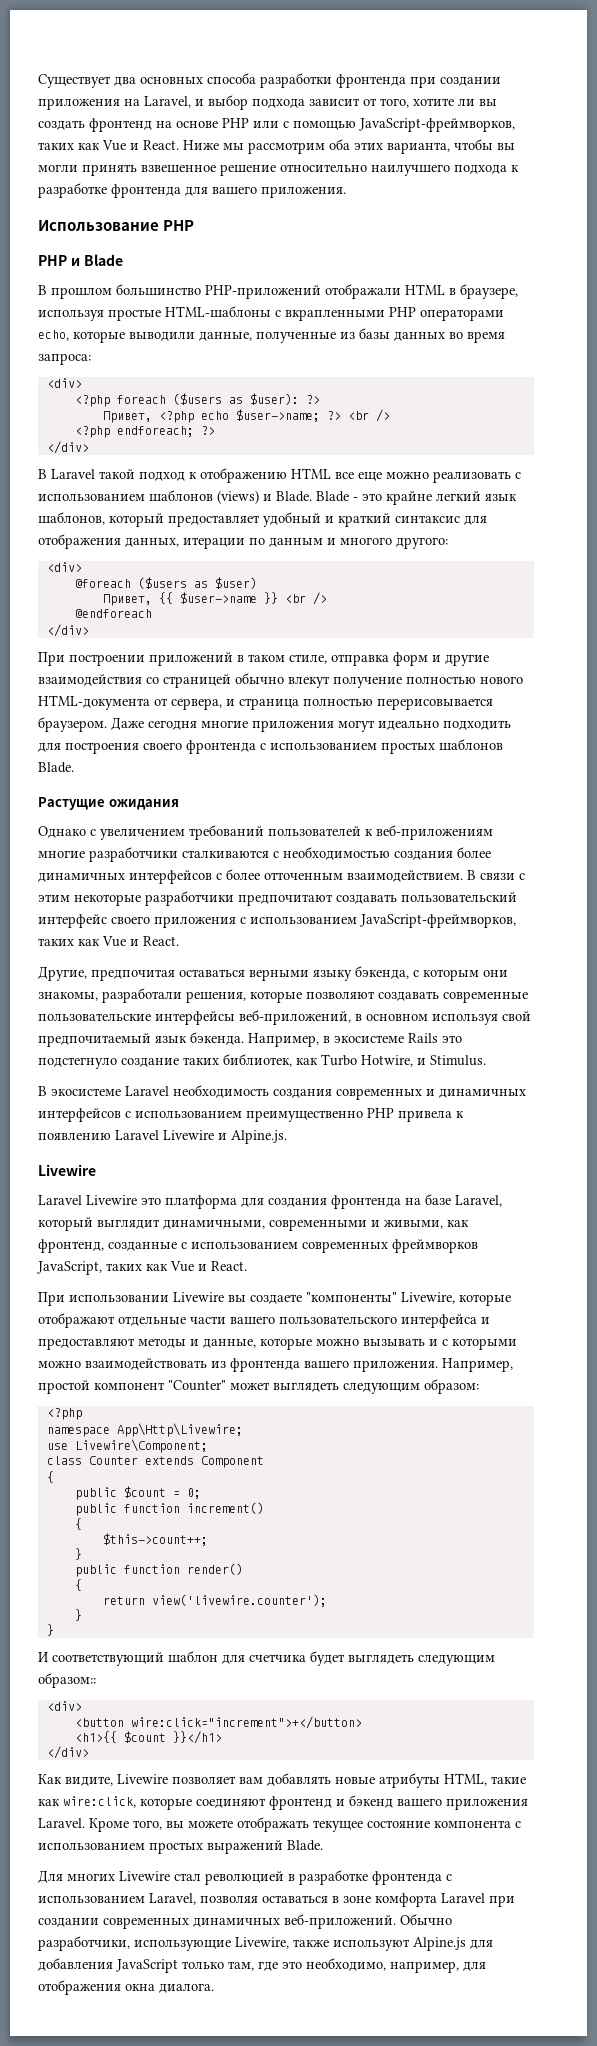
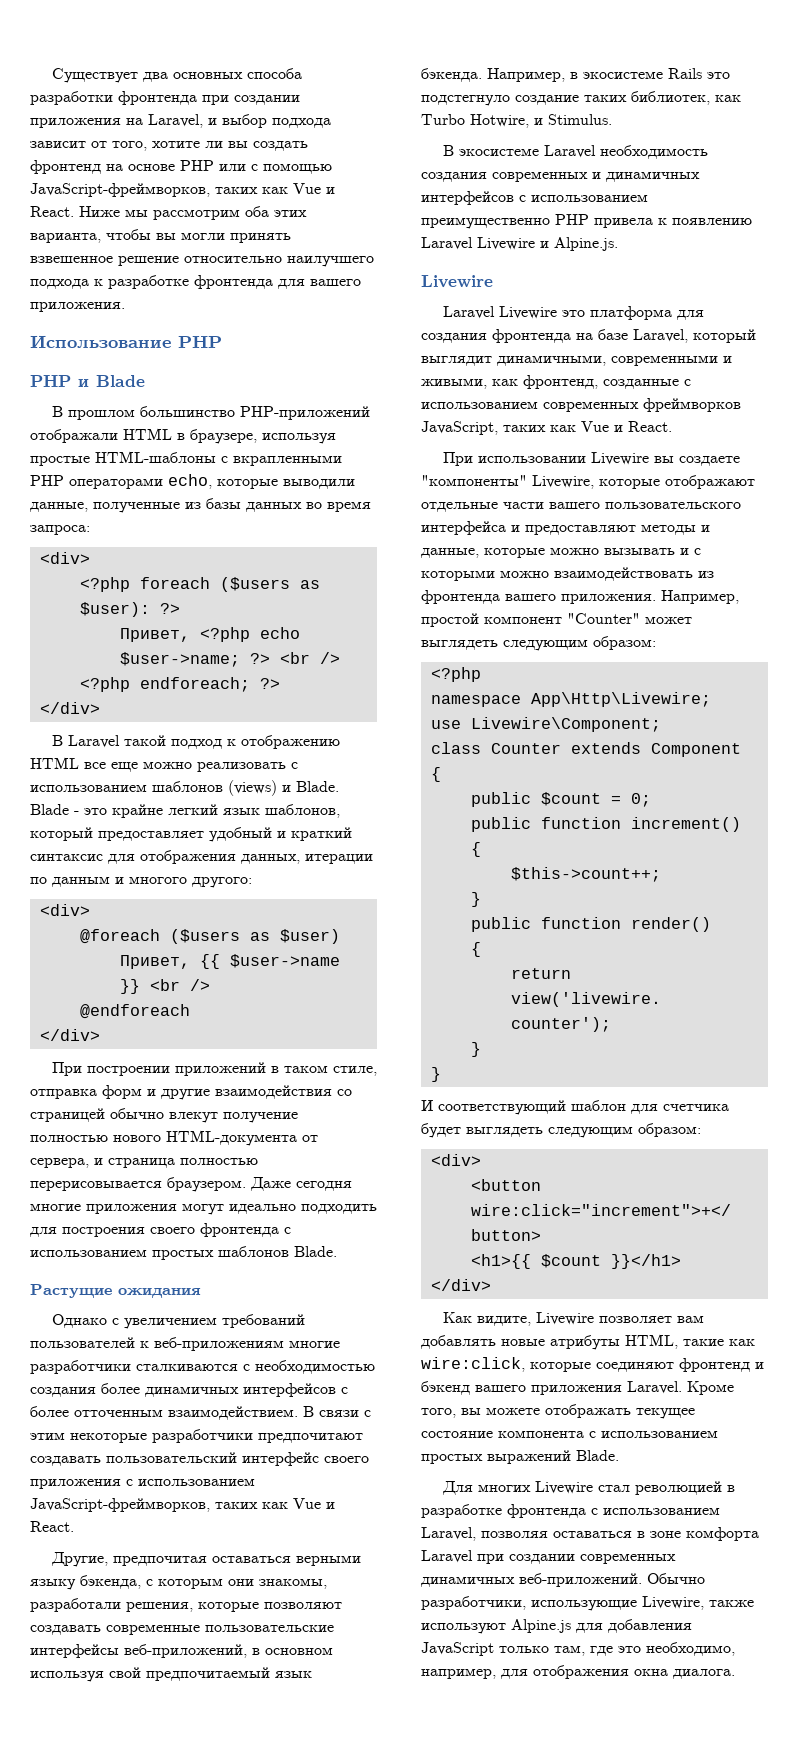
- И соответствующий шаблон для счетчика будет выглядеть следующим образом::
+ И соответствующий шаблон для счетчика будет выглядеть следующим образом:

